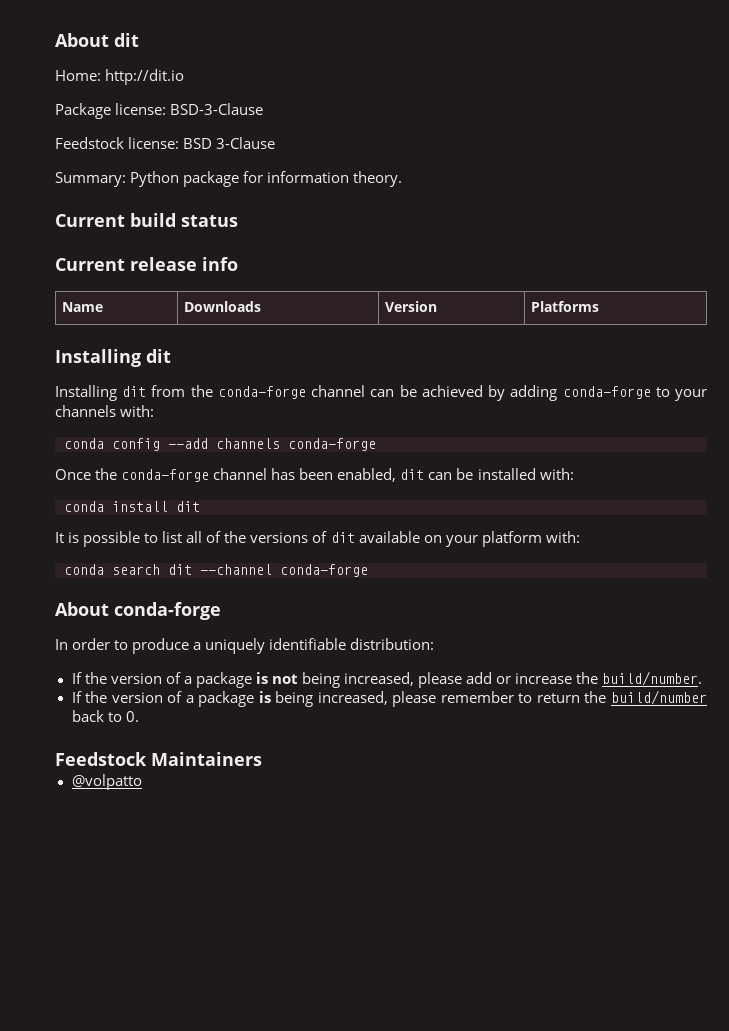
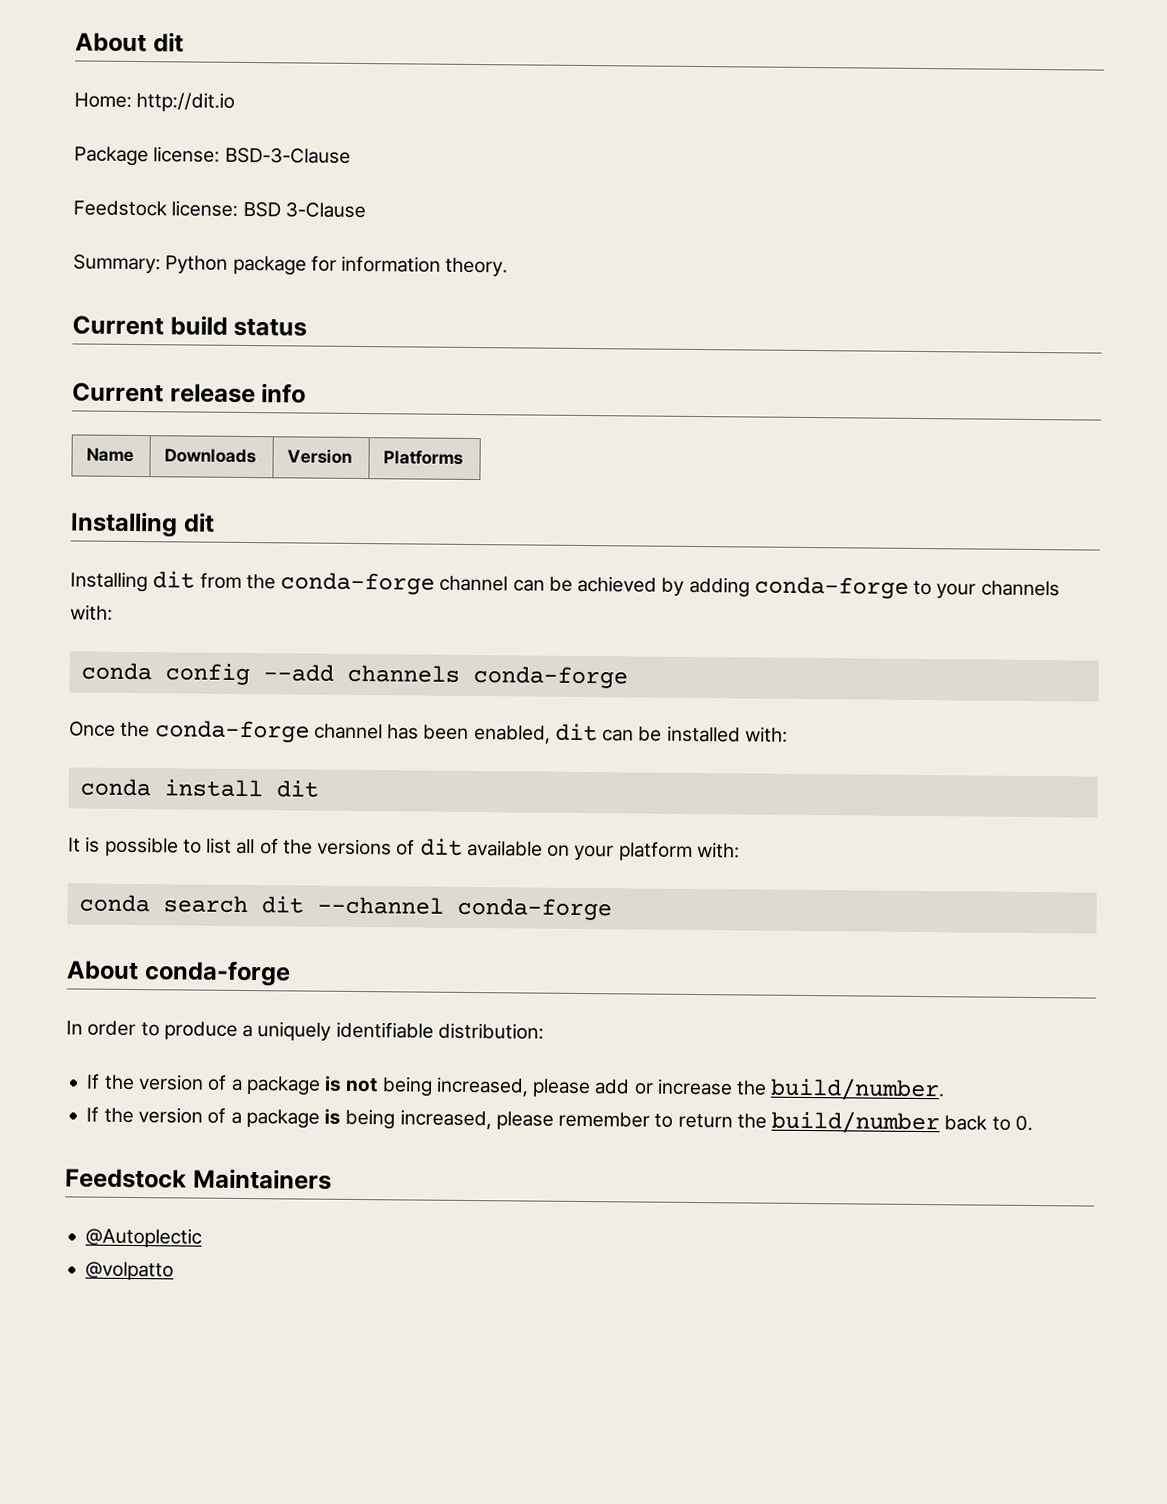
+ @Autoplectic

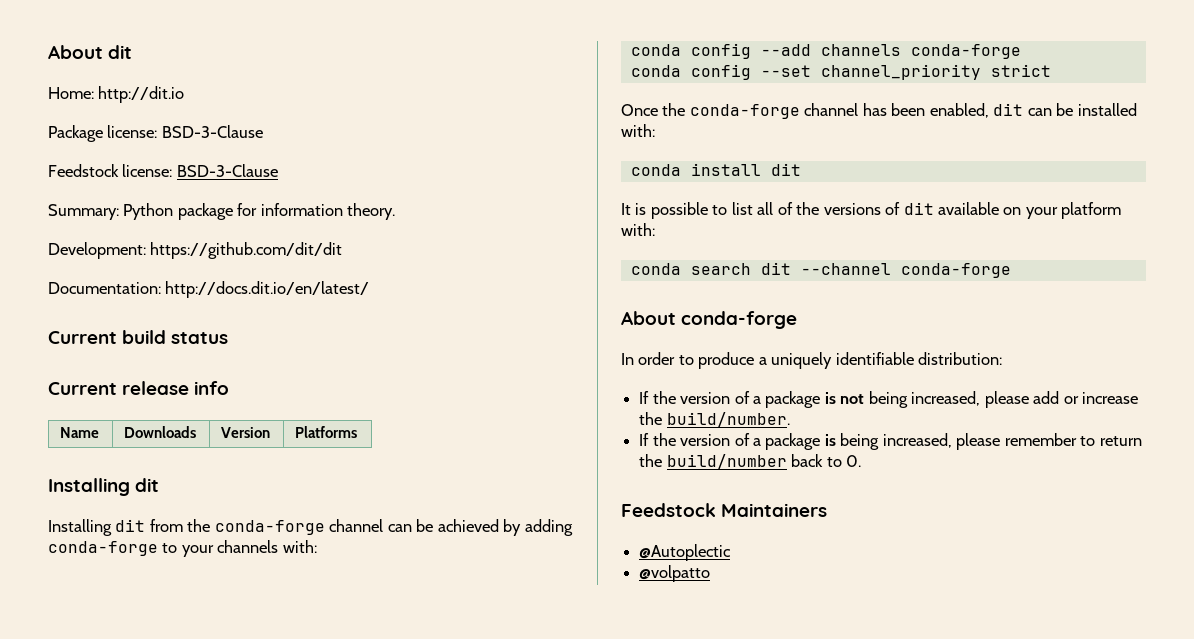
- Feedstock license: BSD 3-Clause
+ Feedstock license: BSD-3-Clause
+ Development: https://github.com/dit/dit
+ Documentation: http://docs.dit.io/en/latest/
+ conda config --set channel_priority strict

